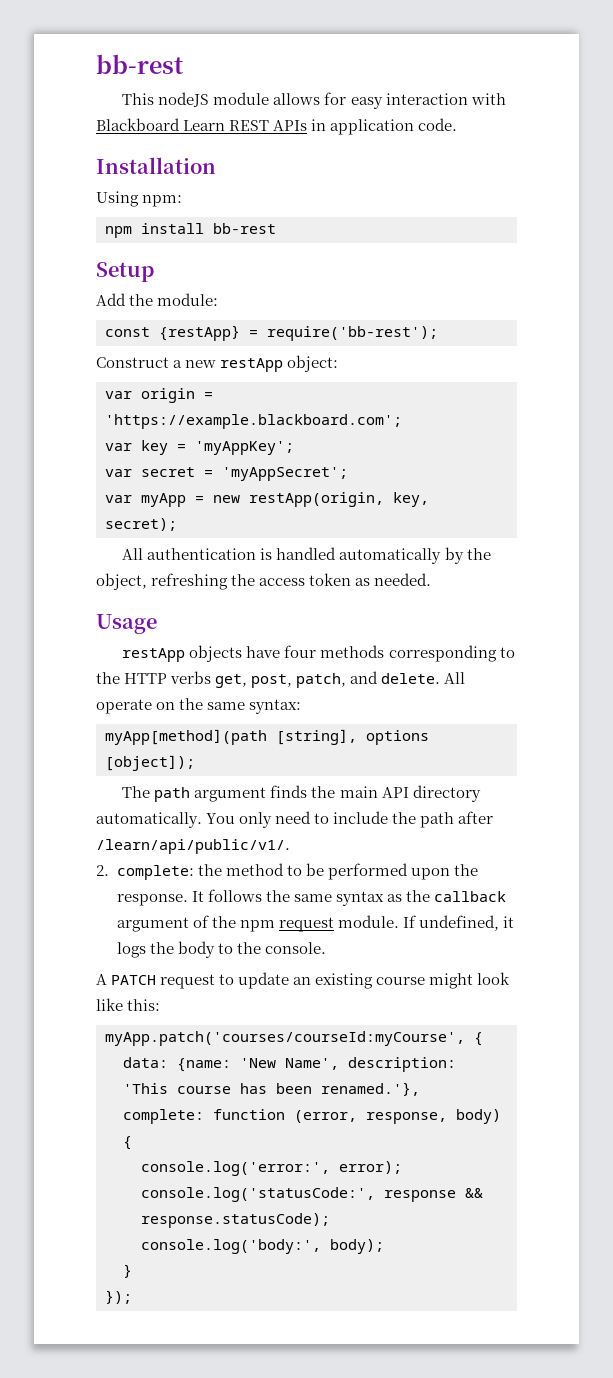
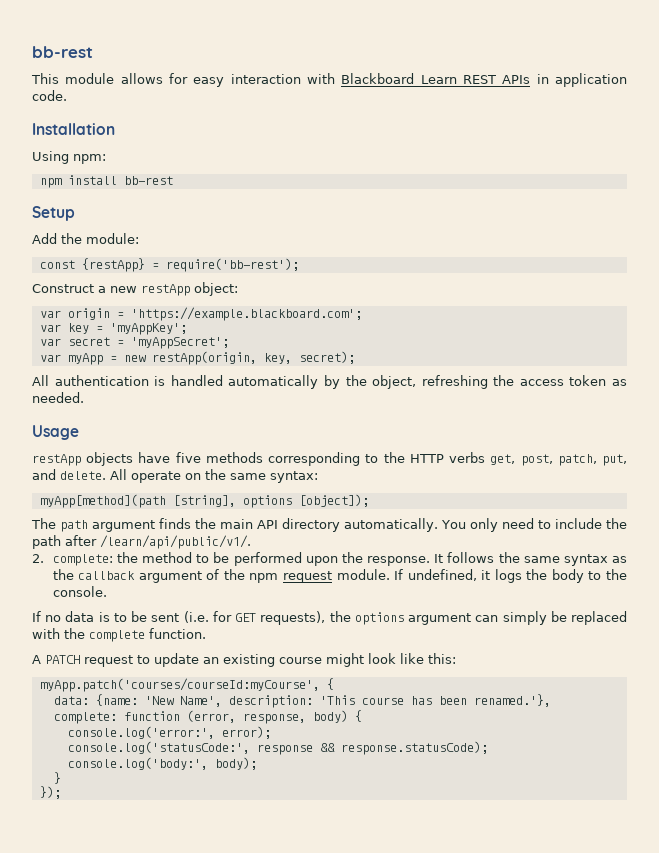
- This nodeJS module allows for easy interaction with Blackboard Learn REST APIs in application code.
+ This module allows for easy interaction with Blackboard Learn REST APIs in application code.
- restApp objects have four methods corresponding to the HTTP verbs get, post, patch, and delete.
+ restApp objects have five methods corresponding to the HTTP verbs get, post, patch, put, and delete.
+ If no data is to be sent (i.e. for GET requests), the options argument can simply be replaced with the complete function.

